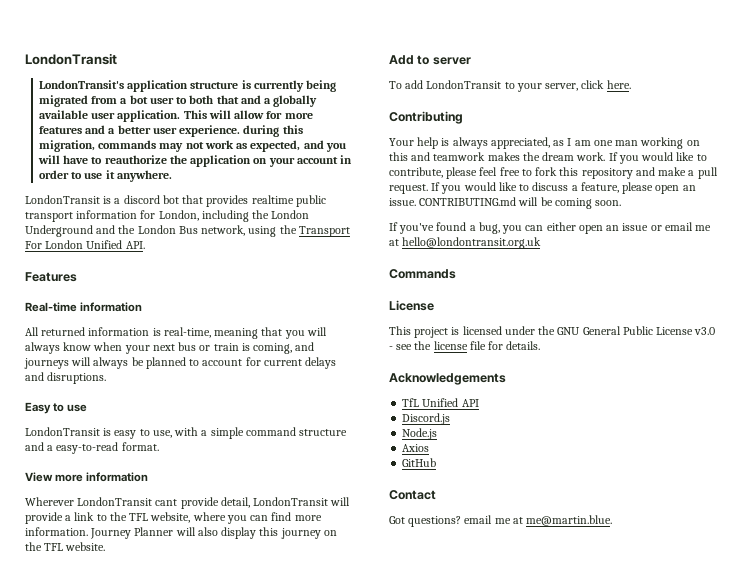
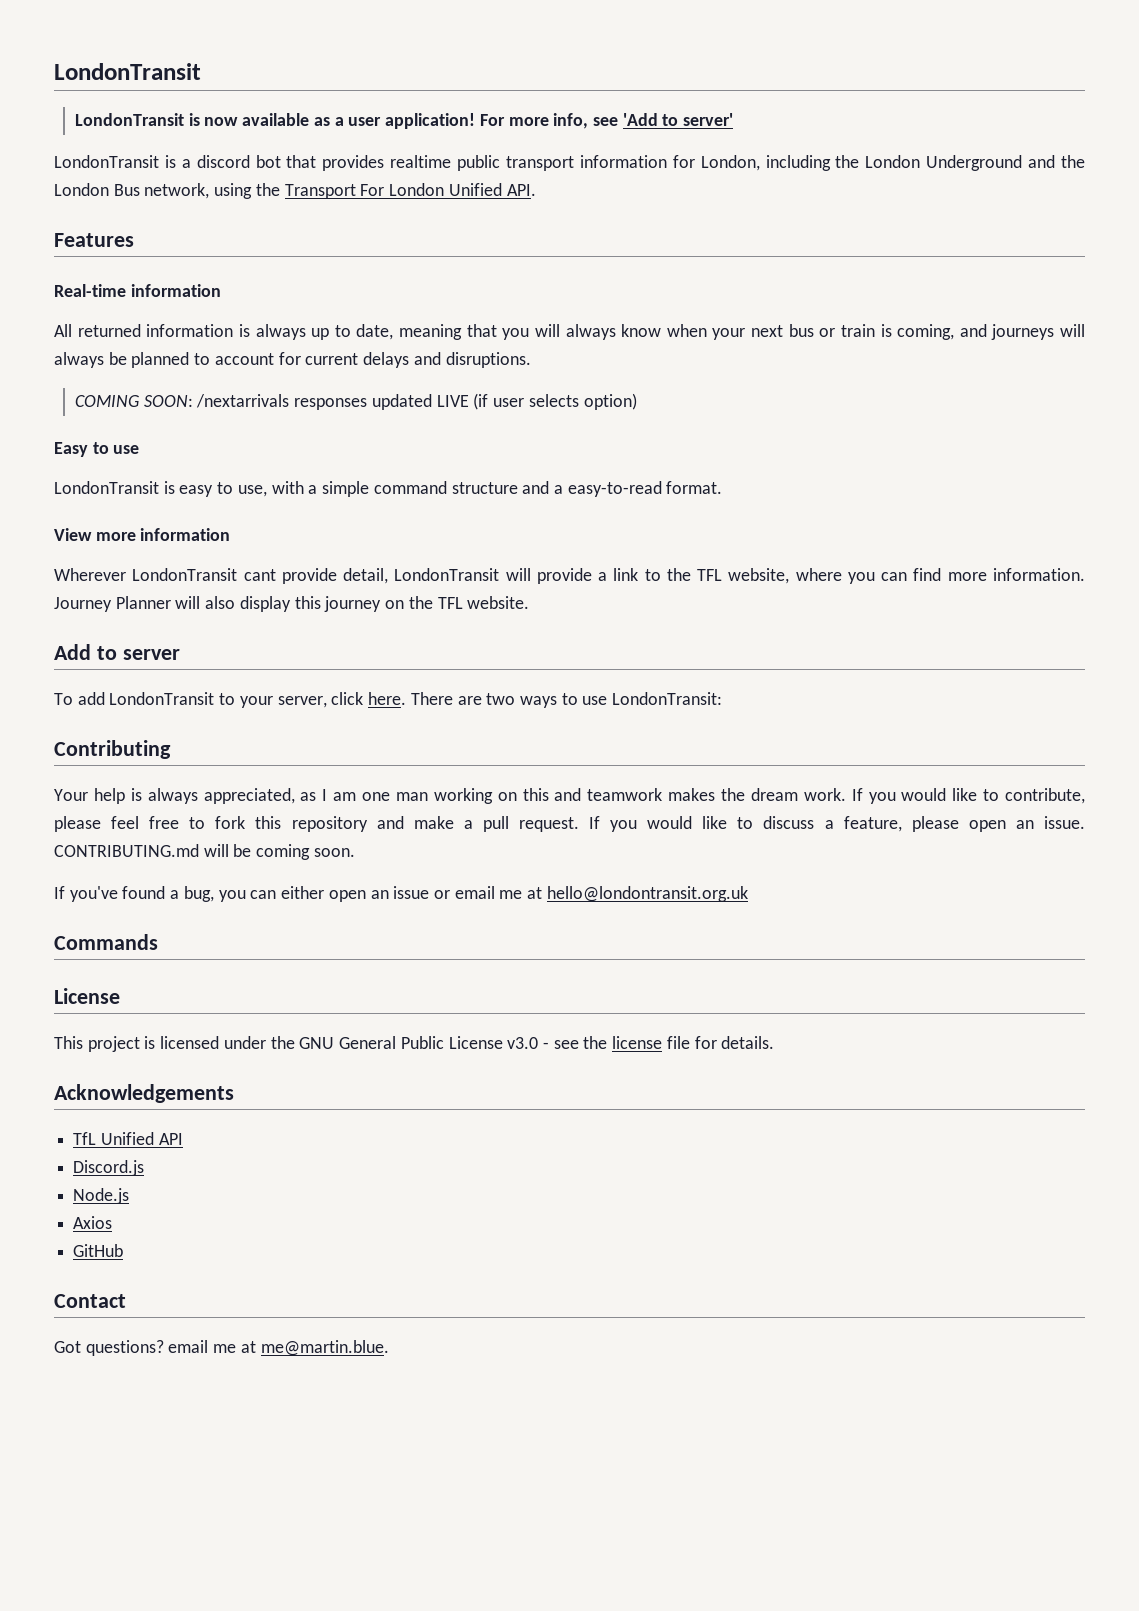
- LondonTransit's application structure is currently being migrated from a bot user to both that and a globally available user application. This will allow for more features and a better user experience. during this migration, commands may not work as expected, and you will have to reauthorize the application on your account in order to use it anywhere.
+ LondonTransit is now available as a user application! For more info, see 'Add to server'
- All returned information is real-time, meaning that you will always know when your next bus or train is coming, and journeys will always be planned to account for current delays and disruptions.
+ All returned information is always up to date, meaning that you will always know when your next bus or train is coming, and journeys will always be planned to account for current delays and disruptions.
+ COMING SOON: /nextarrivals responses updated LIVE (if user selects option)
+ There are two ways to use LondonTransit:

